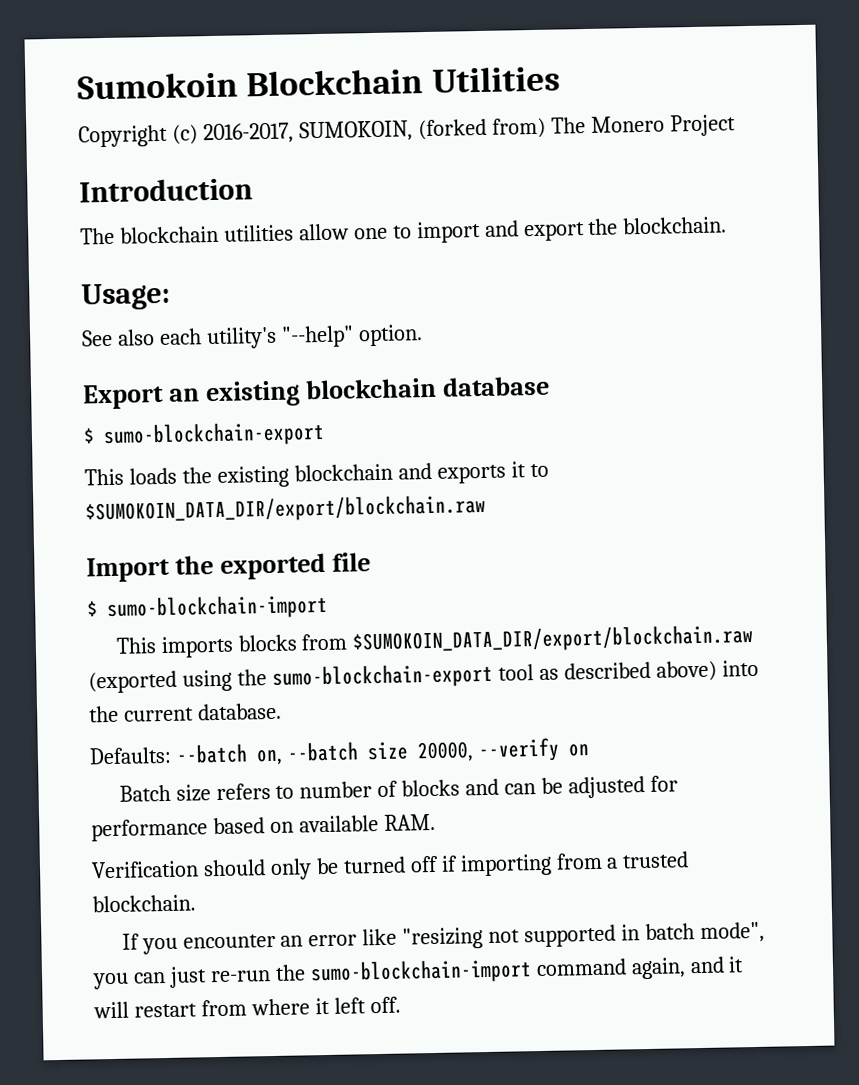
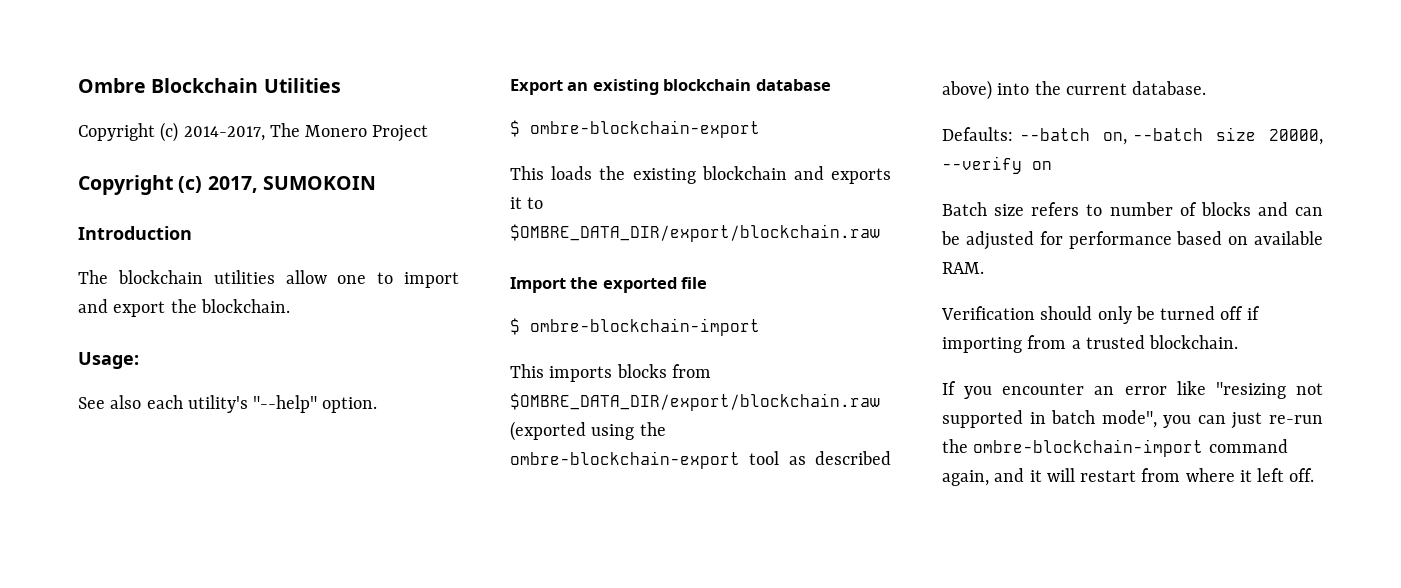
- Sumokoin Blockchain Utilities
+ Ombre Blockchain Utilities
- Copyright (c) 2016-2017, SUMOKOIN, (forked from) The Monero Project
+ Copyright (c) 2014-2017, The Monero Project
+ Copyright (c) 2017, SUMOKOIN
- $ sumo-blockchain-export
+ $ ombre-blockchain-export
- This loads the existing blockchain and exports it to $SUMOKOIN_DATA_DIR/export/blockchain.raw
+ This loads the existing blockchain and exports it to $OMBRE_DATA_DIR/export/blockchain.raw
- $ sumo-blockchain-import
+ $ ombre-blockchain-import
- This imports blocks from $SUMOKOIN_DATA_DIR/export/blockchain.raw (exported using the sumo-blockchain-export tool as described above) into the current database.
+ This imports blocks from $OMBRE_DATA_DIR/export/blockchain.raw (exported using the ombre-blockchain-export tool as described above) into the current database.
- If you encounter an error like "resizing not supported in batch mode", you can just re-run the sumo-blockchain-import command again, and it will restart from where it left off.
+ If you encounter an error like "resizing not supported in batch mode", you can just re-run the ombre-blockchain-import command again, and it will restart from where it left off.

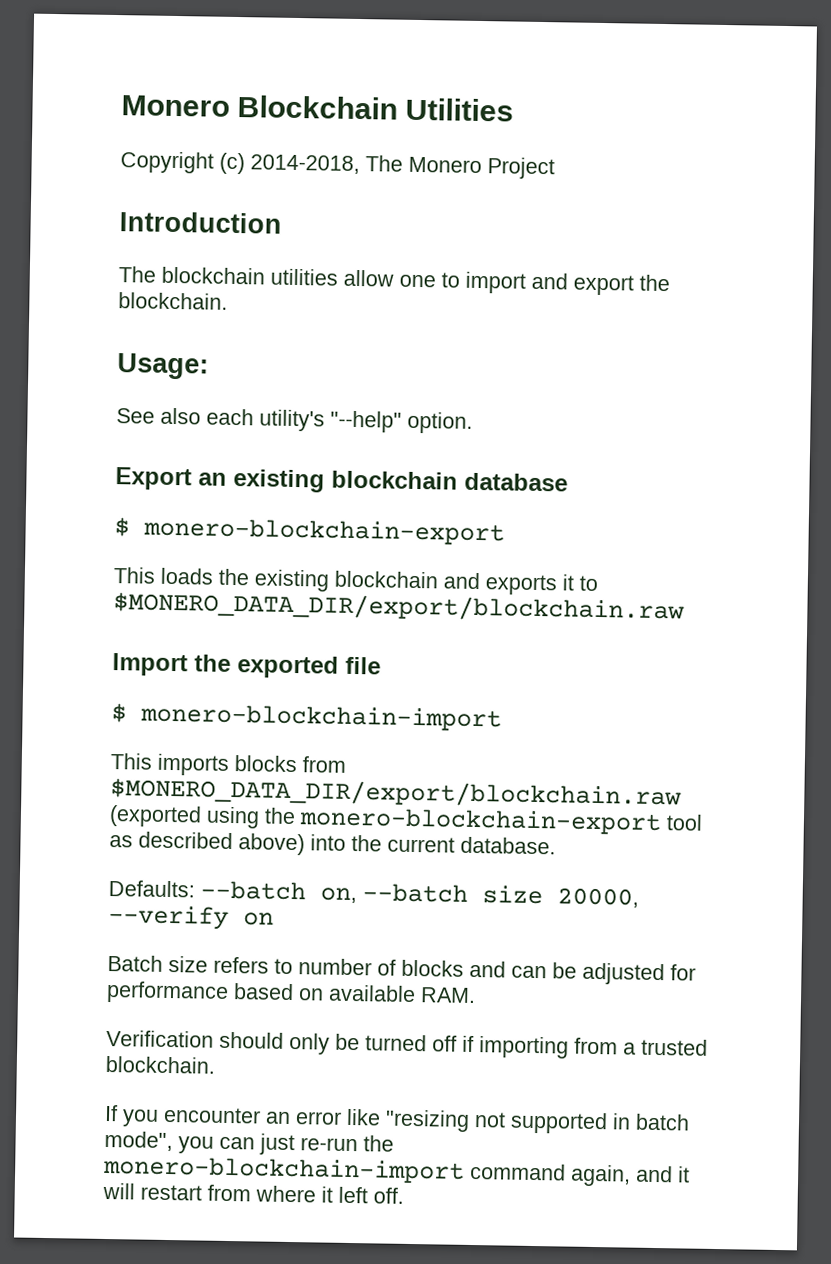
- Ombre Blockchain Utilities
+ Monero Blockchain Utilities
- Copyright (c) 2014-2017, The Monero Project
+ Copyright (c) 2014-2018, The Monero Project
- Copyright (c) 2017, SUMOKOIN
- $ ombre-blockchain-export
+ $ monero-blockchain-export
- This loads the existing blockchain and exports it to $OMBRE_DATA_DIR/export/blockchain.raw
+ This loads the existing blockchain and exports it to $MONERO_DATA_DIR/export/blockchain.raw
- $ ombre-blockchain-import
+ $ monero-blockchain-import
- This imports blocks from $OMBRE_DATA_DIR/export/blockchain.raw (exported using the ombre-blockchain-export tool as described above) into the current database.
+ This imports blocks from $MONERO_DATA_DIR/export/blockchain.raw (exported using the monero-blockchain-export tool as described above) into the current database.
- If you encounter an error like "resizing not supported in batch mode", you can just re-run the ombre-blockchain-import command again, and it will restart from where it left off.
+ If you encounter an error like "resizing not supported in batch mode", you can just re-run the monero-blockchain-import command again, and it will restart from where it left off.

